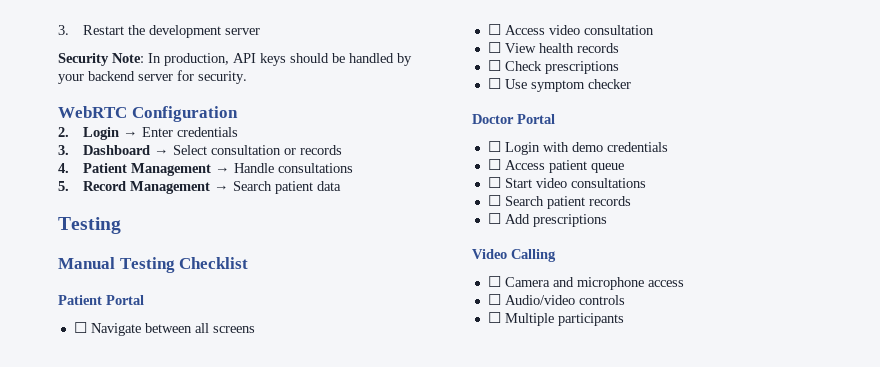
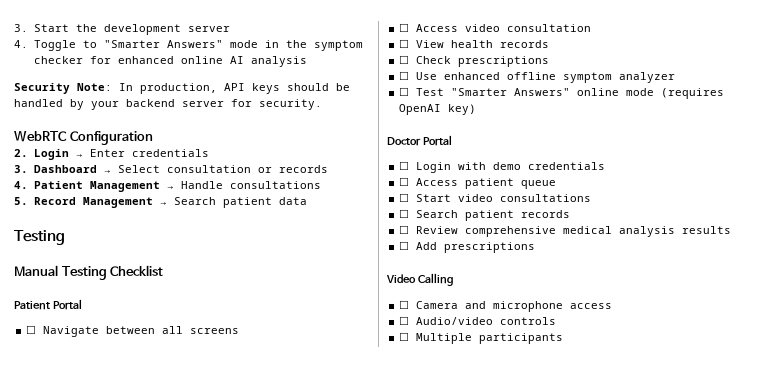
- 3. Restart the development server
+ 3. Start the development server
+ 4. Toggle to "Smarter Answers" mode in the symptom checker for enhanced online AI analysis
- ☐ Use symptom checker
+ ☐ Use enhanced offline symptom analyzer
+ ☐ Test "Smarter Answers" online mode (requires OpenAI key)
+ ☐ Review comprehensive medical analysis results

